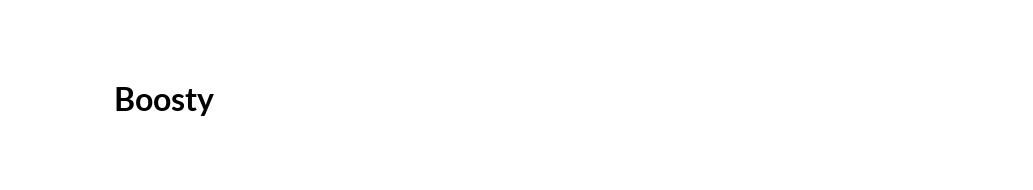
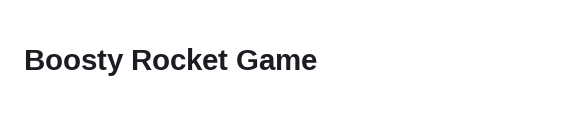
- Boosty
+ Boosty Rocket Game

